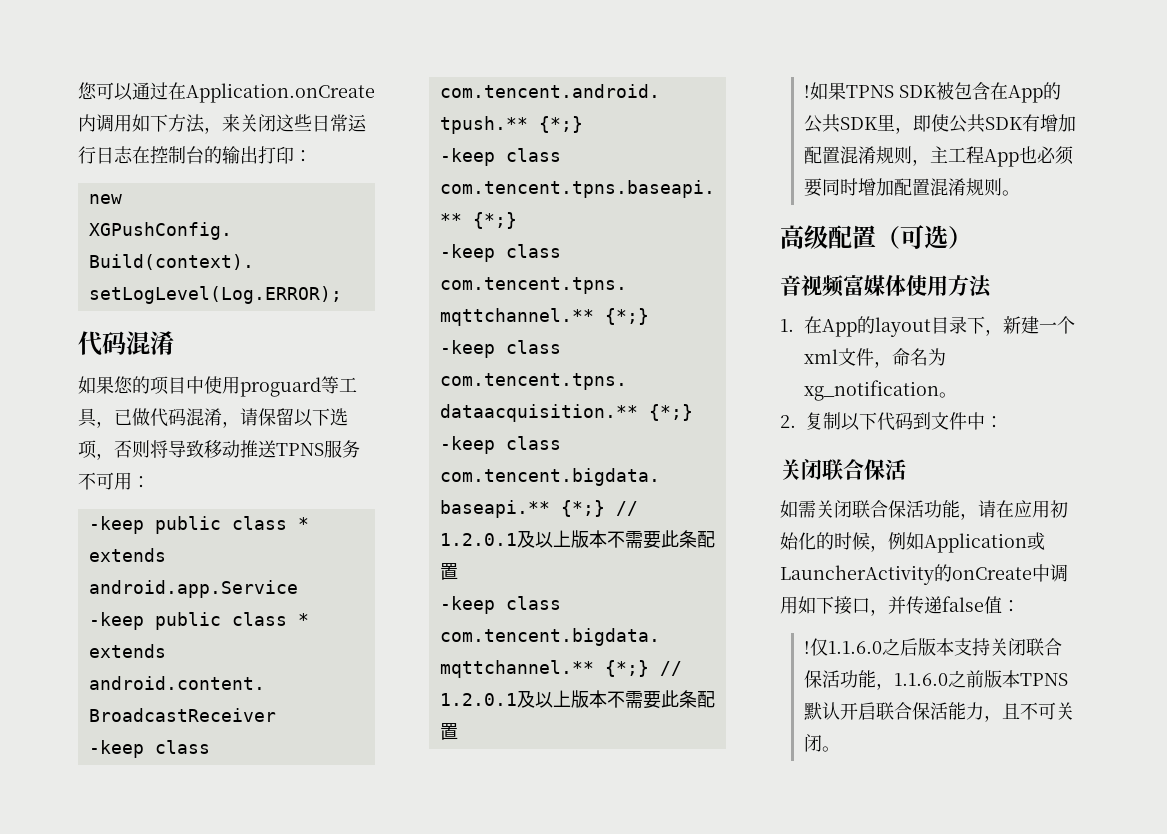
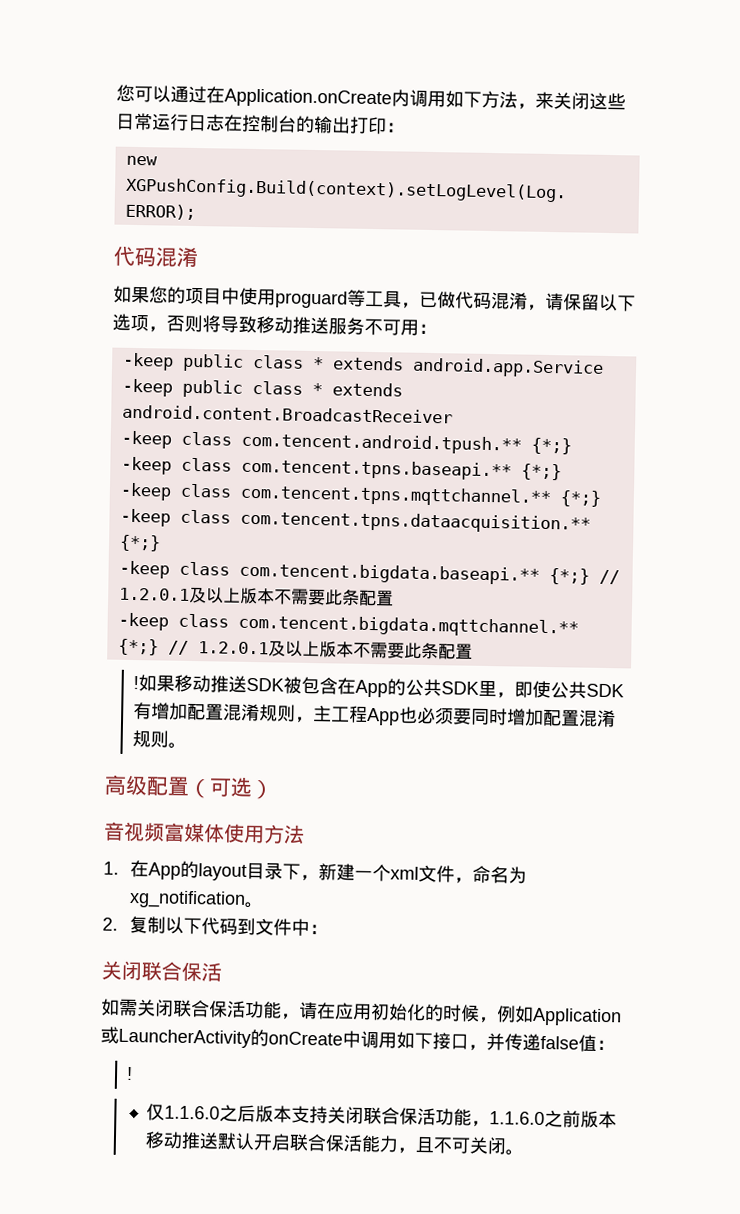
- 如果您的项目中使用proguard等工具，已做代码混淆，请保留以下选项，否则将导致移动推送TPNS服务不可用：
+ 如果您的项目中使用proguard等工具，已做代码混淆，请保留以下选项，否则将导致移动推送服务不可用：
- 如果TPNS SDK被包含在App的公共SDK里，即使公共SDK有增加配置混淆规则，主工程App也必须要同时增加配置混淆规则。
+ 如果移动推送SDK被包含在App的公共SDK里，即使公共SDK有增加配置混淆规则，主工程App也必须要同时增加配置混淆规则。
  如需关闭联合保活功能，请在应用初始化的时候，例如Application或LauncherActivity的onCreate中调用如下接口，并传递false值：
- !仅1.1.6.0之后版本支持关闭联合保活功能，1.1.6.0之前版本TPNS默认开启联合保活能力，且不可关闭。
+ !
+ 仅1.1.6.0之后版本支持关闭联合保活功能，1.1.6.0之前版本移动推送默认开启联合保活能力，且不可关闭。

